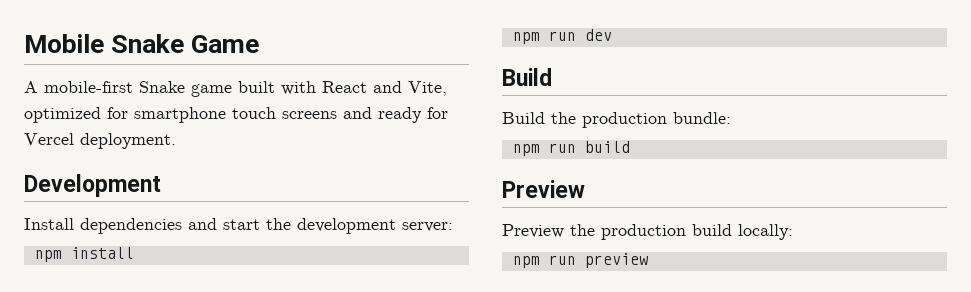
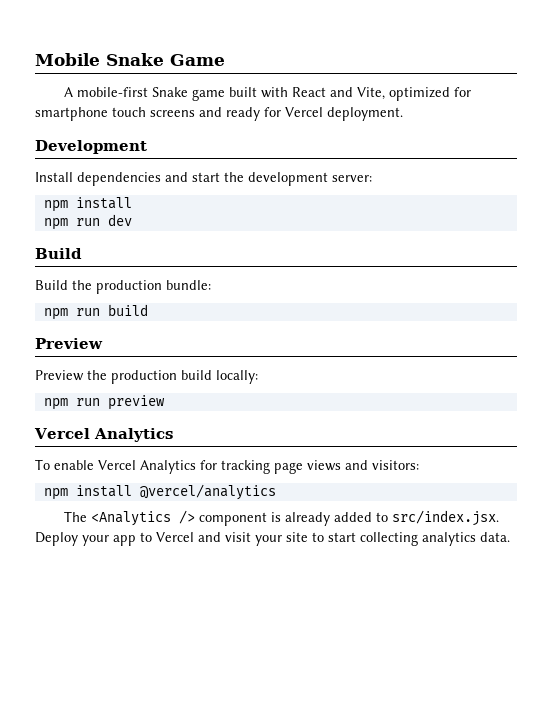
  npm run preview
+ Vercel Analytics
+ To enable Vercel Analytics for tracking page views and visitors:
+ npm install @vercel/analytics
+ The <Analytics /> component is already added to src/index.jsx. Deploy your app to Vercel and visit your site to start collecting analytics data.

